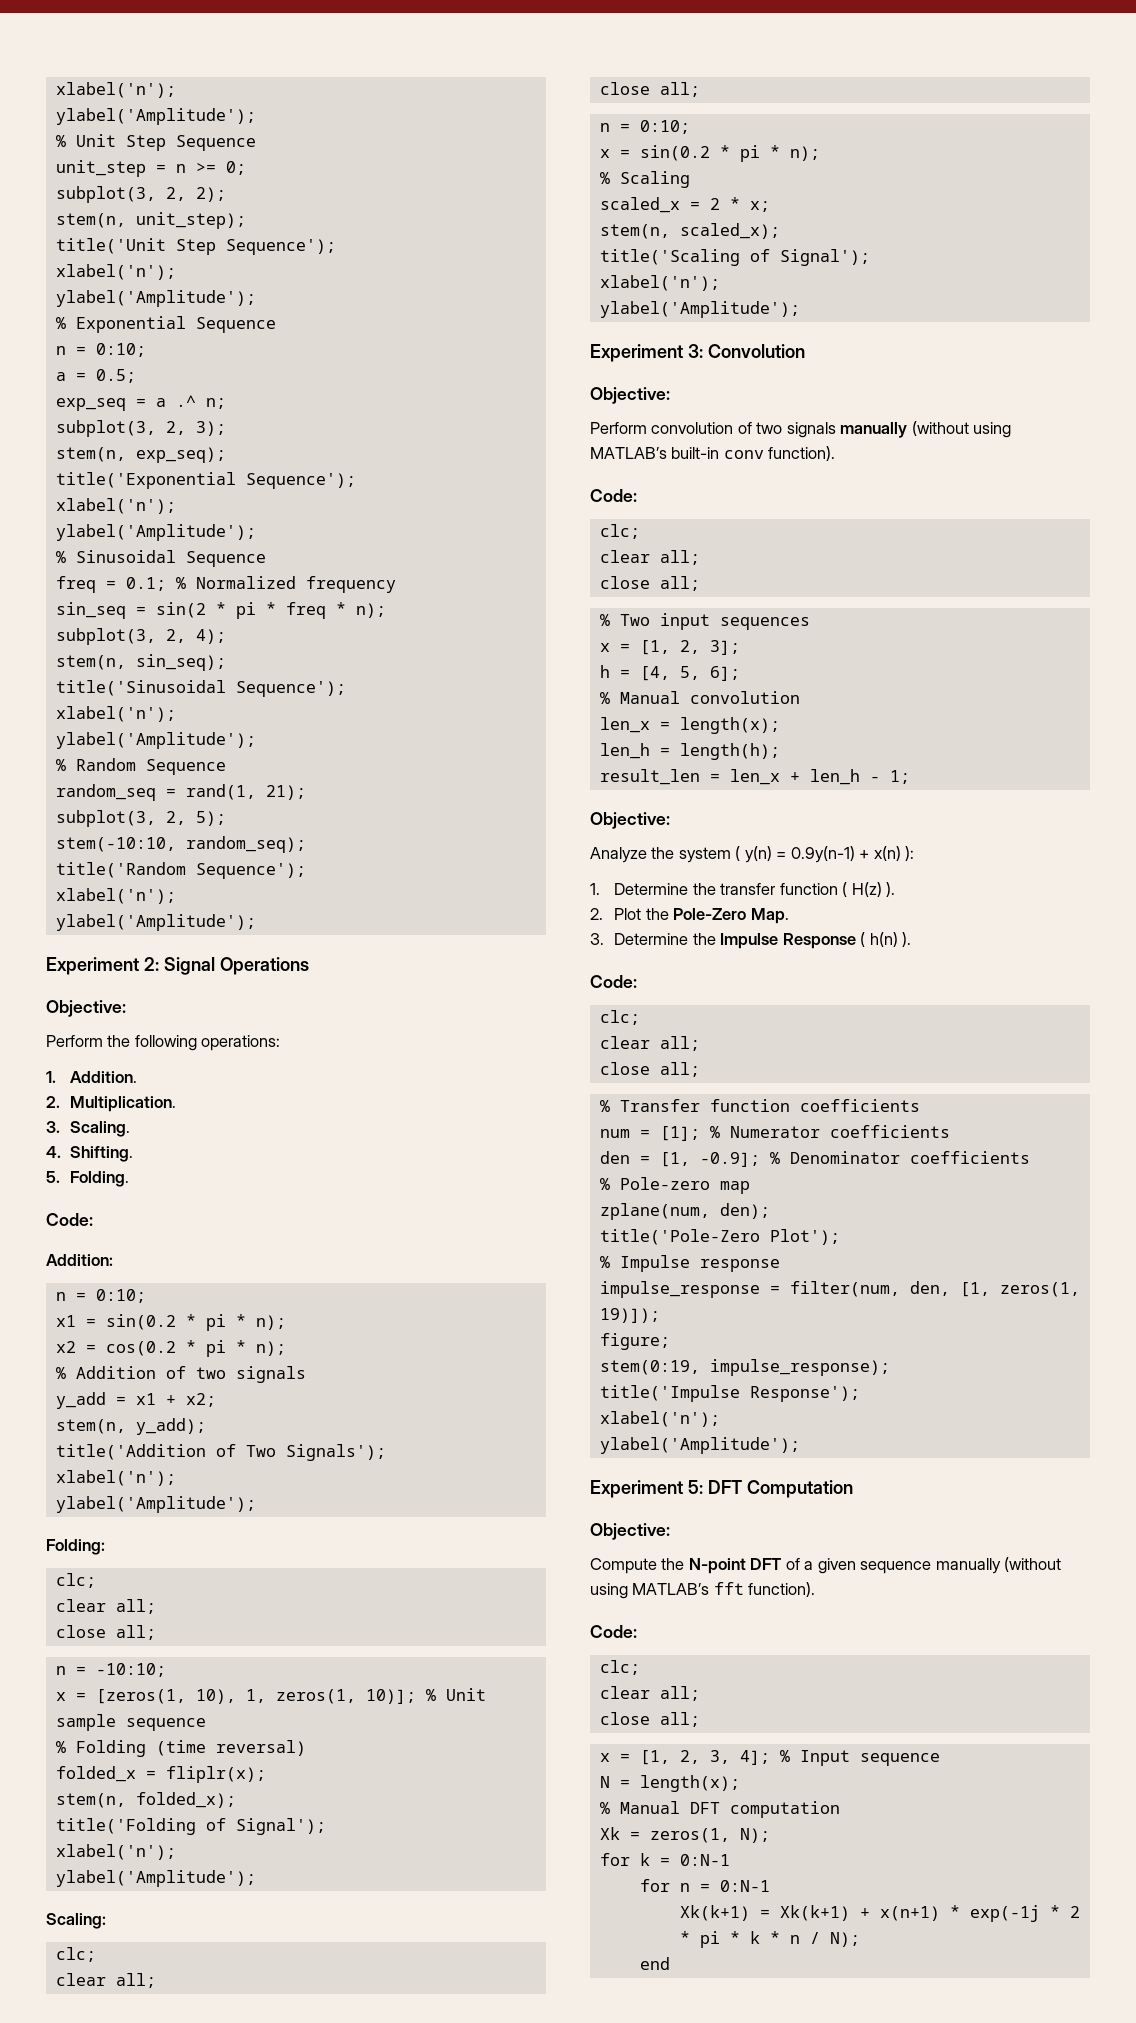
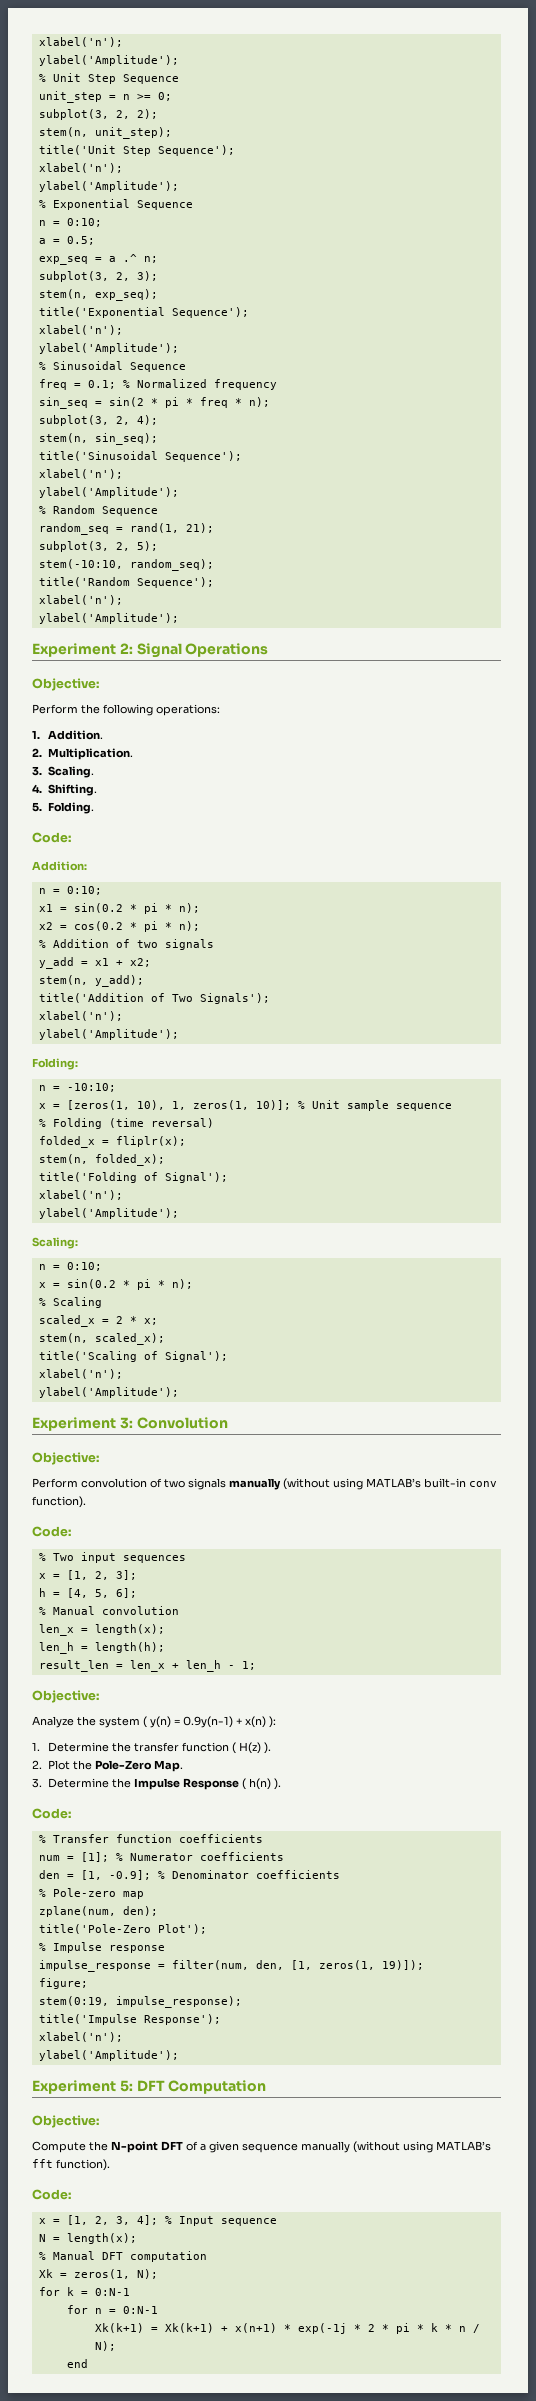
  Folding:
- clc;
- clear all;
- close all;
  Scaling:
- clc;
- clear all;
- close all;
  Perform convolution of two signals manually (without using MATLAB’s built-in conv function).
  Code:
- clc;
- clear all;
- close all;
  3. Determine the Impulse Response ( h(n) ).
  Code:
- clc;
- clear all;
- close all;
  Compute the N-point DFT of a given sequence manually (without using MATLAB’s fft function).
  Code:
- clc;
- clear all;
- close all;

